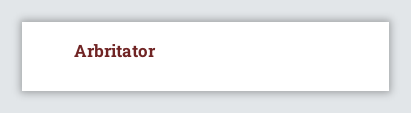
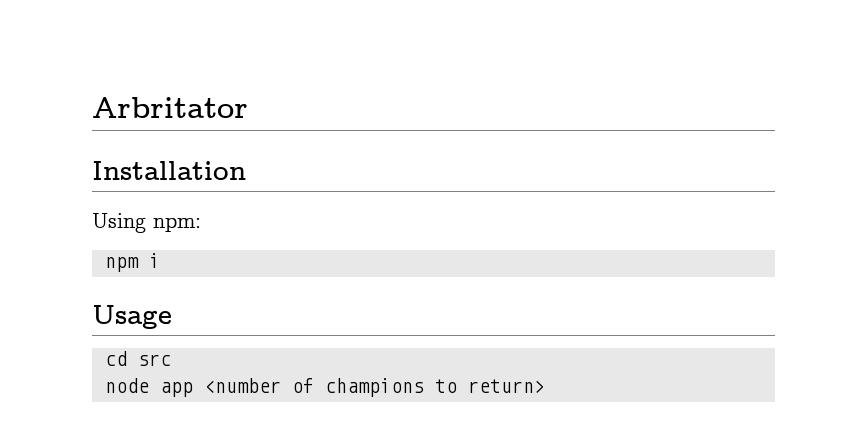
+ Installation
+ Using npm:
+ npm i
+ Usage
+ cd src
+ node app <number of champions to return>

